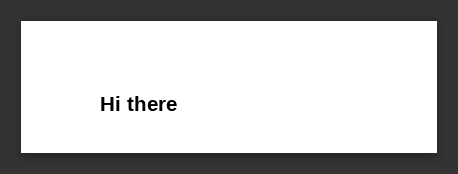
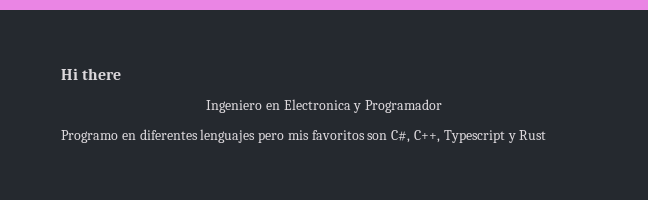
+ Ingeniero en Electronica y Programador
+ Programo en diferentes lenguajes pero mis favoritos son C#, C++, Typescript y Rust

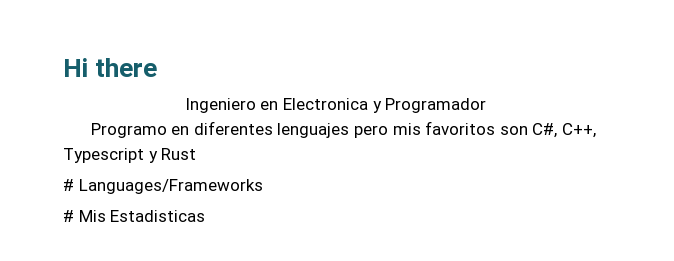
+ # Languages/Frameworks
+ # Mis Estadisticas

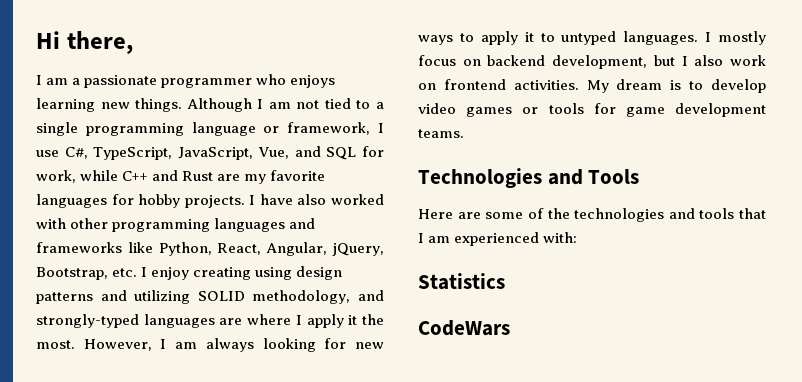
- Hi there
- Ingeniero en Electronica y Programador
- Programo en diferentes lenguajes pero mis favoritos son C#, C++, Typescript y Rust
- # Languages/Frameworks
- # Mis Estadisticas
+ Hi there,
+ I am a passionate programmer who enjoys learning new things. Although I am not tied to a single programming language or framework, I use C#, TypeScript, JavaScript, Vue, and SQL for work, while C++ and Rust are my favorite languages for hobby projects. I have also worked with other programming languages and frameworks like Python, React, Angular, jQuery, Bootstrap, etc. I enjoy creating using design patterns and utilizing SOLID methodology, and strongly-typed languages are where I apply it the most. However, I am always looking for new ways to apply it to untyped languages. I mostly focus on backend development, but I also work on frontend activities. My dream is to develop video games or tools for game development teams.
+ Technologies and Tools
+ Here are some of the technologies and tools that I am experienced with:
+ Statistics
+ CodeWars

